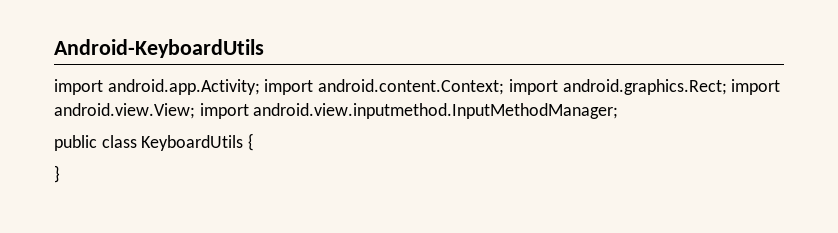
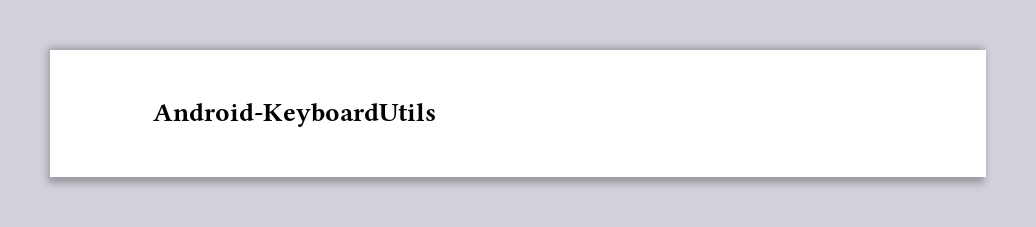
- import android.app.Activity; import android.content.Context; import android.graphics.Rect; import android.view.View; import android.view.inputmethod.InputMethodManager;
- public class KeyboardUtils {
- }

